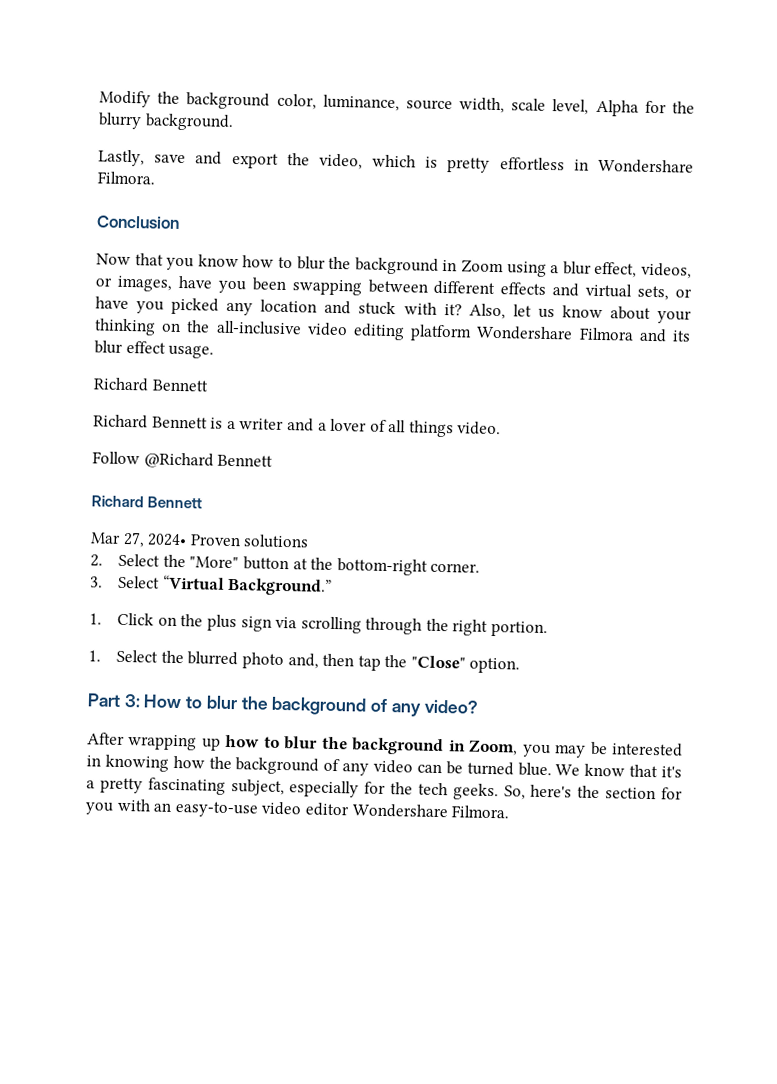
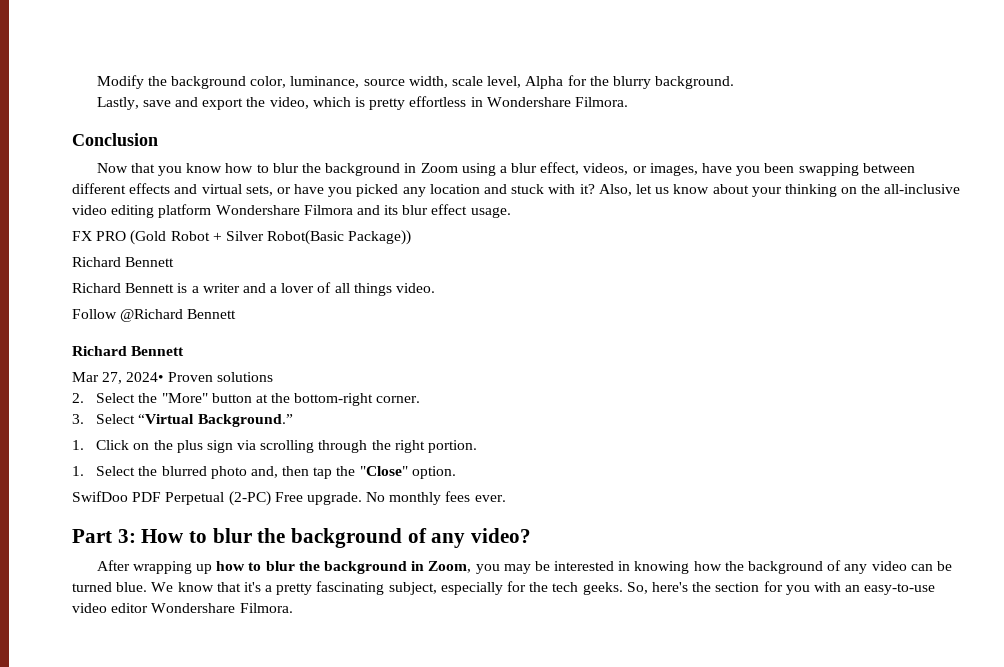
+ FX PRO (Gold Robot + Silver Robot(Basic Package))
+ SwifDoo PDF Perpetual (2-PC) Free upgrade. No monthly fees ever.

